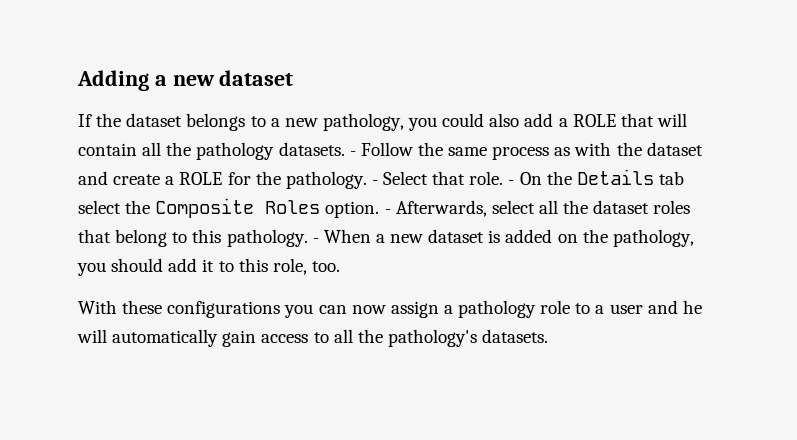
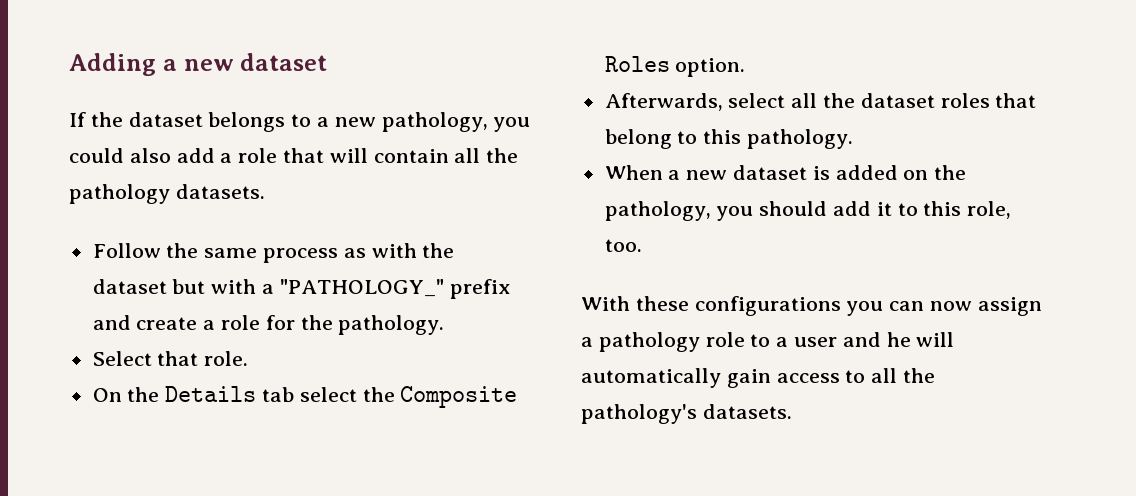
- If the dataset belongs to a new pathology, you could also add a ROLE that will contain all the pathology datasets. - Follow the same process as with the dataset and create a ROLE for the pathology. - Select that role. - On the Details tab select the Composite Roles option. - Afterwards, select all the dataset roles that belong to this pathology. - When a new dataset is added on the pathology, you should add it to this role, too.
+ If the dataset belongs to a new pathology, you could also add a role that will contain all the pathology datasets.
+ Follow the same process as with the dataset but with a "PATHOLOGY_" prefix and create a role for the pathology.
+ Select that role.
+ On the Details tab select the Composite Roles option.
+ Afterwards, select all the dataset roles that belong to this pathology.
+ When a new dataset is added on the pathology, you should add it to this role, too.

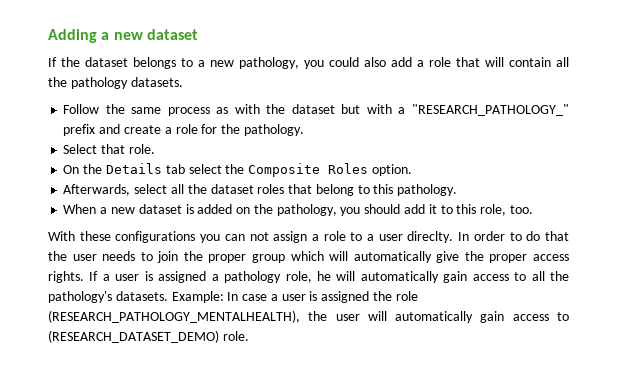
- Follow the same process as with the dataset but with a "PATHOLOGY_" prefix and create a role for the pathology.
+ Follow the same process as with the dataset but with a "RESEARCH_PATHOLOGY_" prefix and create a role for the pathology.
- With these configurations you can now assign a pathology role to a user and he will automatically gain access to all the pathology's datasets.
+ With these configurations you can not assign a role to a user direclty. In order to do that the user needs to join the proper group which will automatically give the proper access rights. If a user is assigned a pathology role, he will automatically gain access to all the pathology's datasets.
+ Example: In case a user is assigned the role (RESEARCH_PATHOLOGY_MENTALHEALTH), the user will automatically gain access to (RESEARCH_DATASET_DEMO) role.

